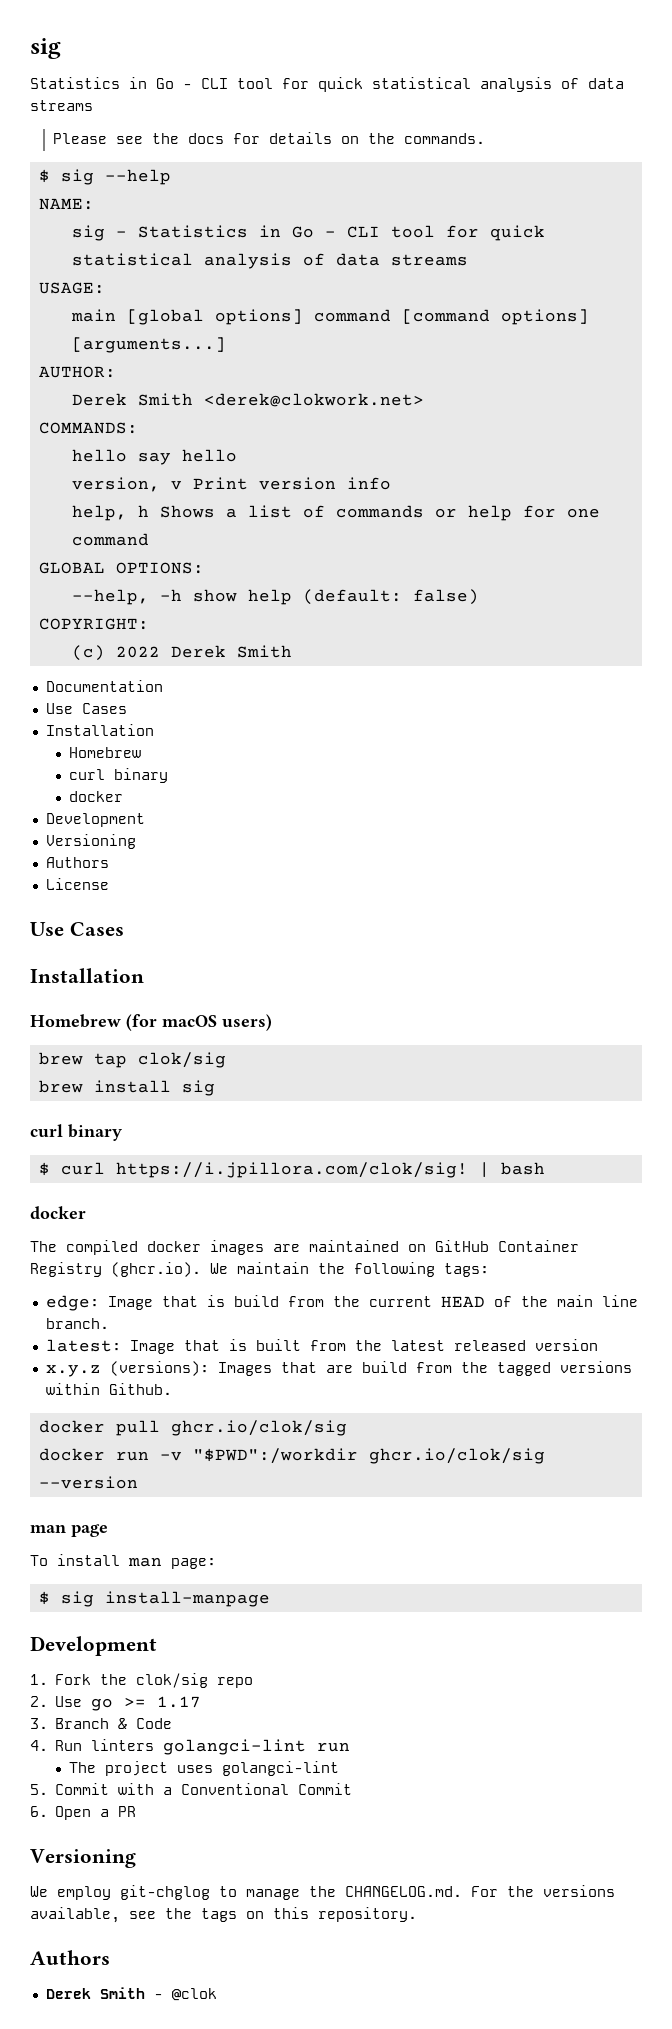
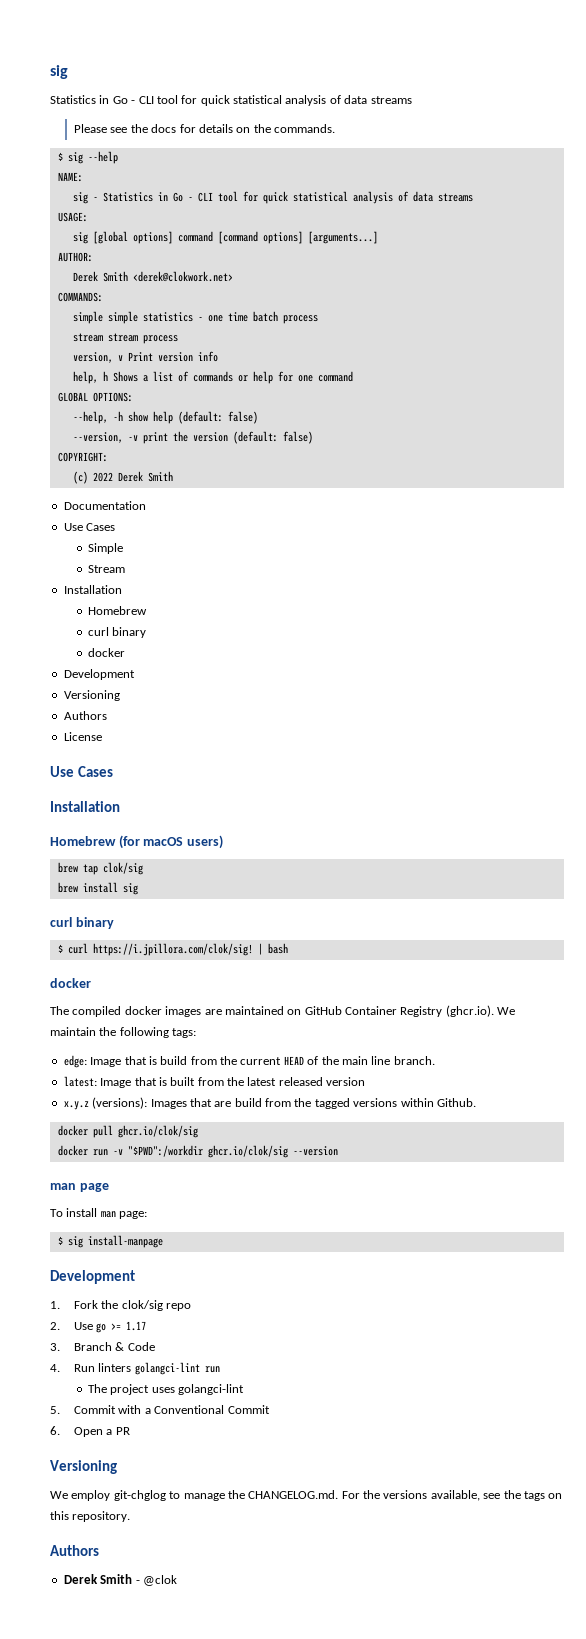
- main [global options] command [command options] [arguments...]
+ sig [global options] command [command options] [arguments...]
- hello say hello
+ simple simple statistics - one time batch process
+ stream stream process
+ --version, -v print the version (default: false)
+ Simple
+ Stream

